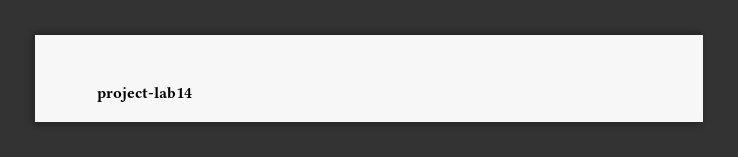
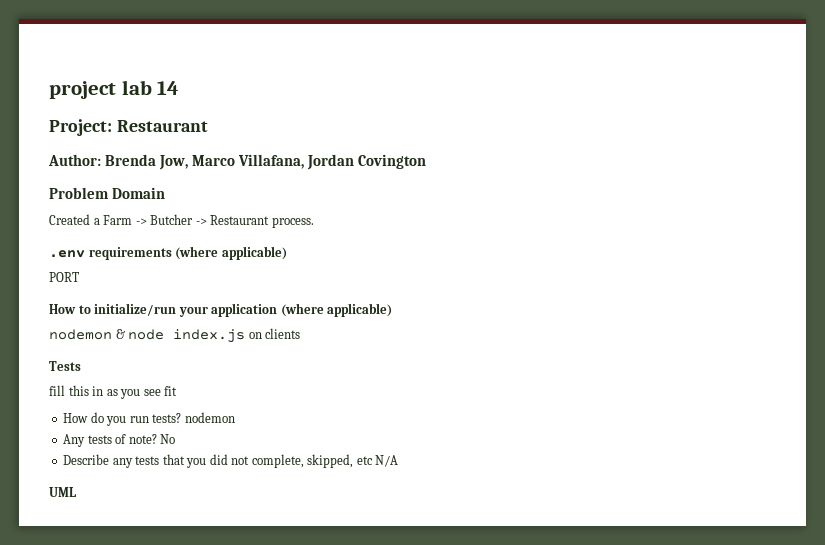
- project-lab14
+ project lab 14
+ Project: Restaurant
+ Author: Brenda Jow, Marco Villafana, Jordan Covington
+ Problem Domain
+ Created a Farm -> Butcher -> Restaurant process.
+ .env requirements (where applicable)
+ PORT
+ How to initialize/run your application (where applicable)
+ nodemon & node index.js on clients
+ Tests
+ fill this in as you see fit
+ How do you run tests? nodemon
+ Any tests of note? No
+ Describe any tests that you did not complete, skipped, etc N/A
+ UML

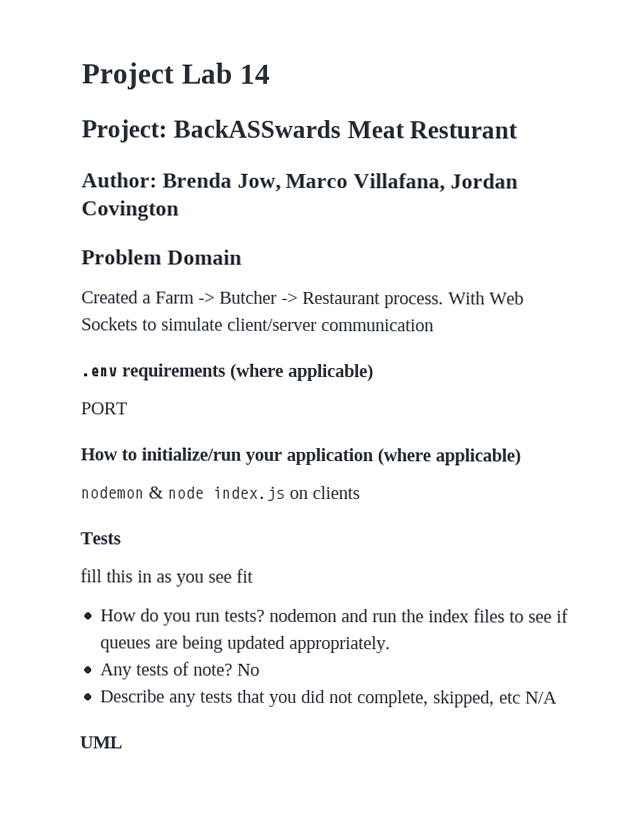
- project lab 14
+ Project Lab 14
- Project: Restaurant
+ Project: BackASSwards Meat Resturant
+ With Web Sockets to simulate client/server communication
- How do you run tests? nodemon
+ How do you run tests? nodemon and run the index files to see if queues are being updated appropriately.

